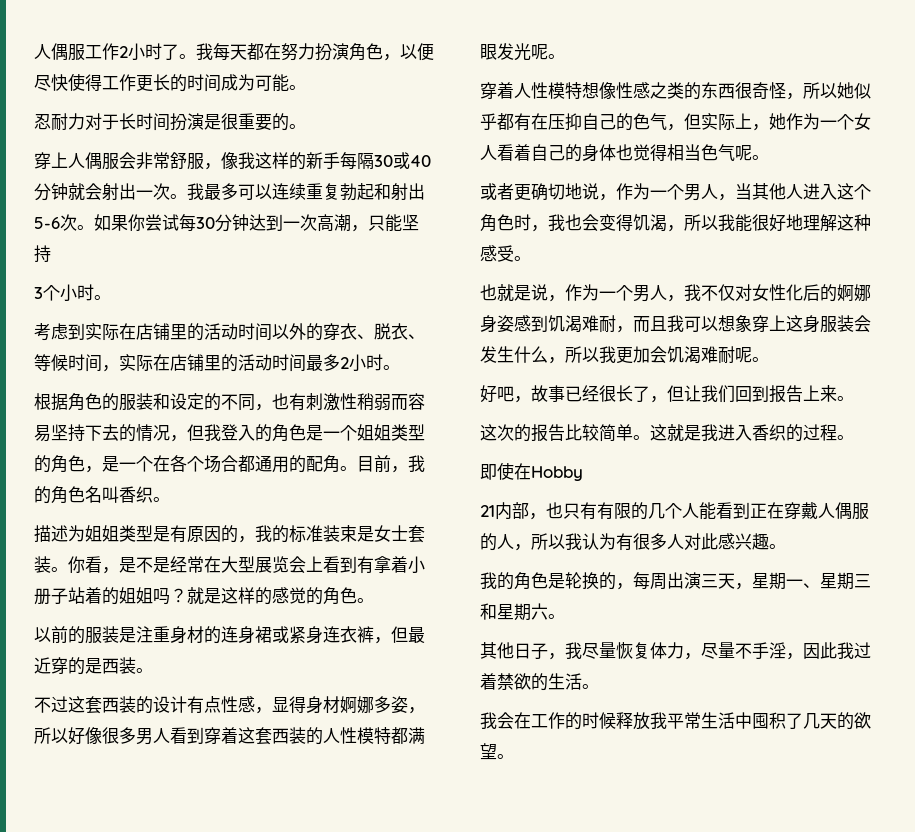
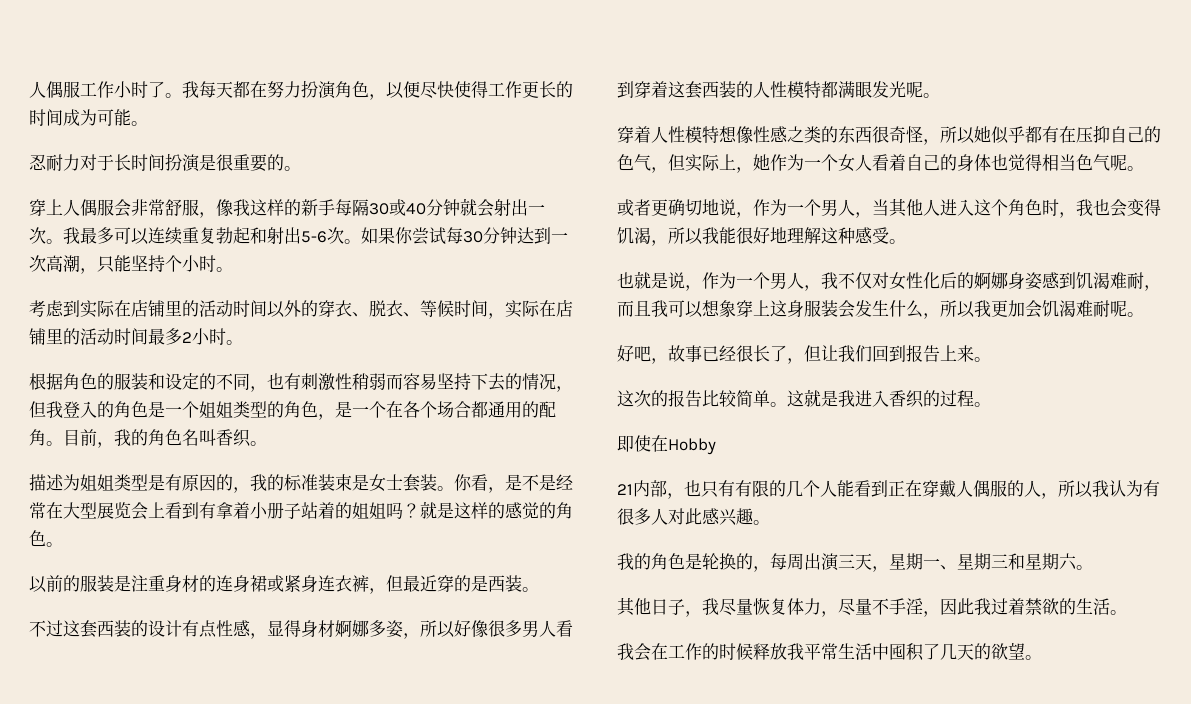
- 人偶服工作2小时了。
+ 人偶服工作小时了。
- 如果你尝试每30分钟达到一次高潮，只能坚持
- 3个小时。
+ 如果你尝试每30分钟达到一次高潮，只能坚持个小时。

